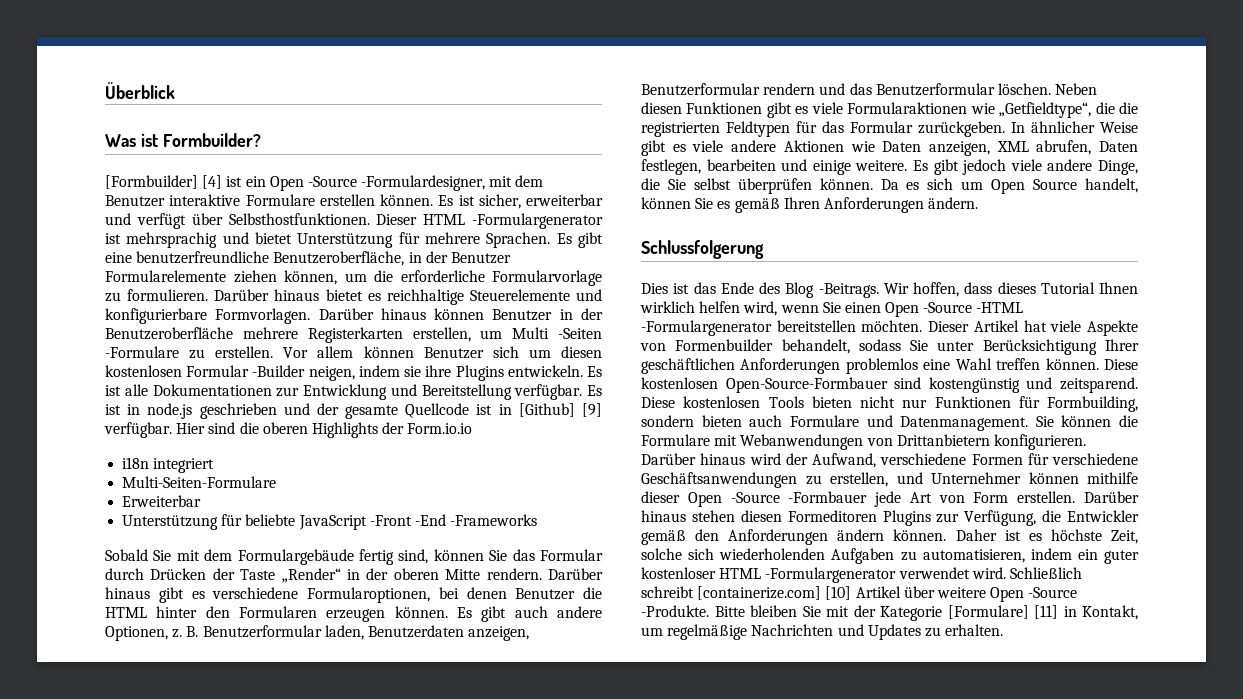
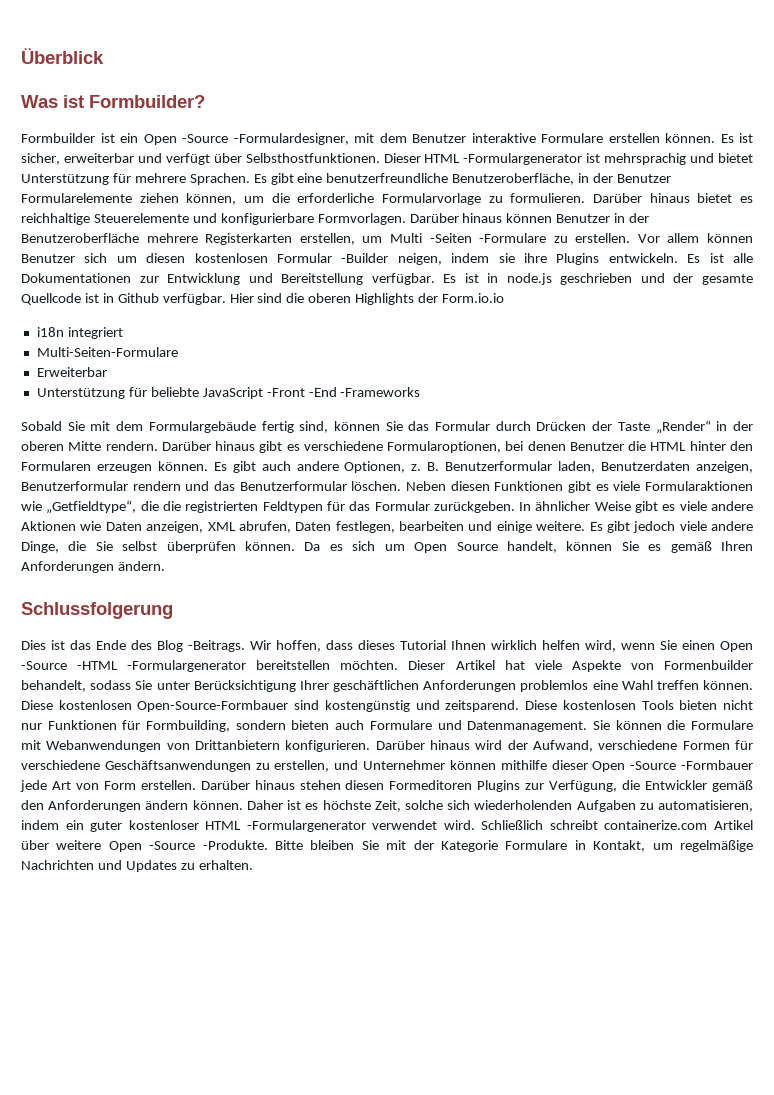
- [Formbuilder] [4] ist ein Open -Source -Formulardesigner, mit dem Benutzer interaktive Formulare erstellen können.
+ Formbuilder ist ein Open -Source -Formulardesigner, mit dem Benutzer interaktive Formulare erstellen können.
- Es ist in node.js geschrieben und der gesamte Quellcode ist in [Github] [9] verfügbar.
+ Es ist in node.js geschrieben und der gesamte Quellcode ist in Github verfügbar.
- Schließlich schreibt [containerize.com] [10] Artikel über weitere Open -Source -Produkte.
+ Schließlich schreibt containerize.com Artikel über weitere Open -Source -Produkte.
- Bitte bleiben Sie mit der Kategorie [Formulare] [11] in Kontakt, um regelmäßige Nachrichten und Updates zu erhalten.
+ Bitte bleiben Sie mit der Kategorie Formulare in Kontakt, um regelmäßige Nachrichten und Updates zu erhalten.

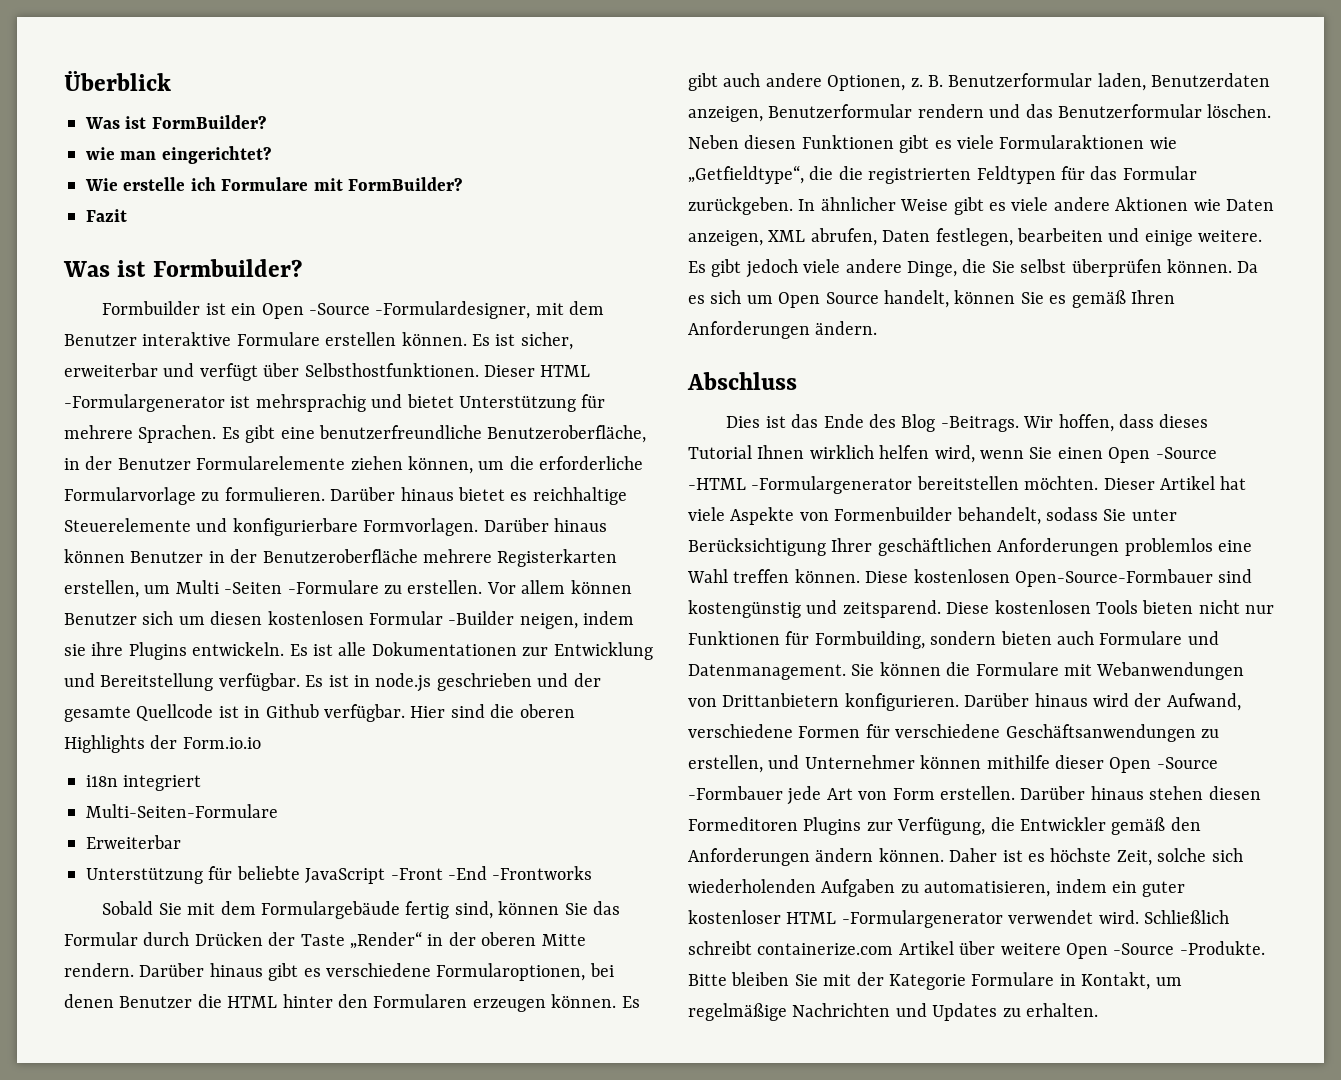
+ Was ist FormBuilder?
+ wie man eingerichtet?
+ Wie erstelle ich Formulare mit FormBuilder?
+ Fazit
- Unterstützung für beliebte JavaScript -Front -End -Frameworks
+ Unterstützung für beliebte JavaScript -Front -End -Frontworks
- Schlussfolgerung
+ Abschluss

